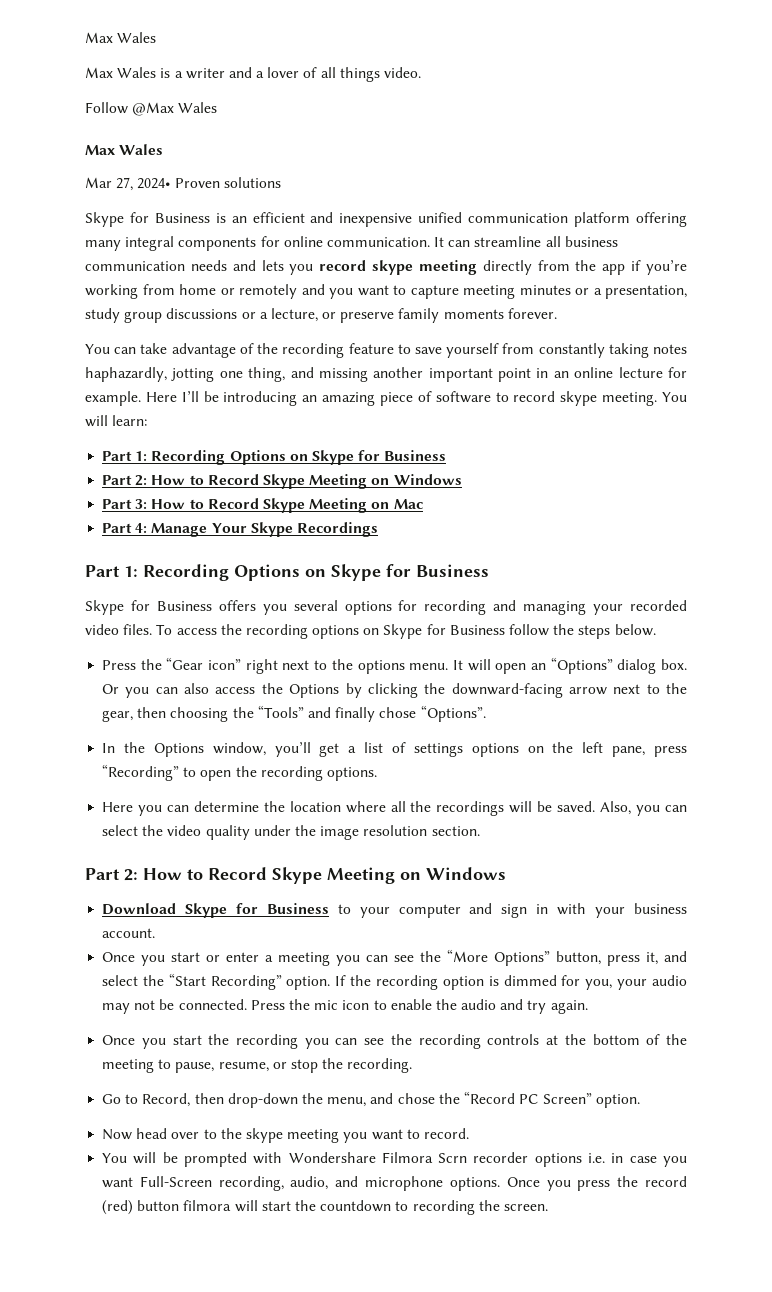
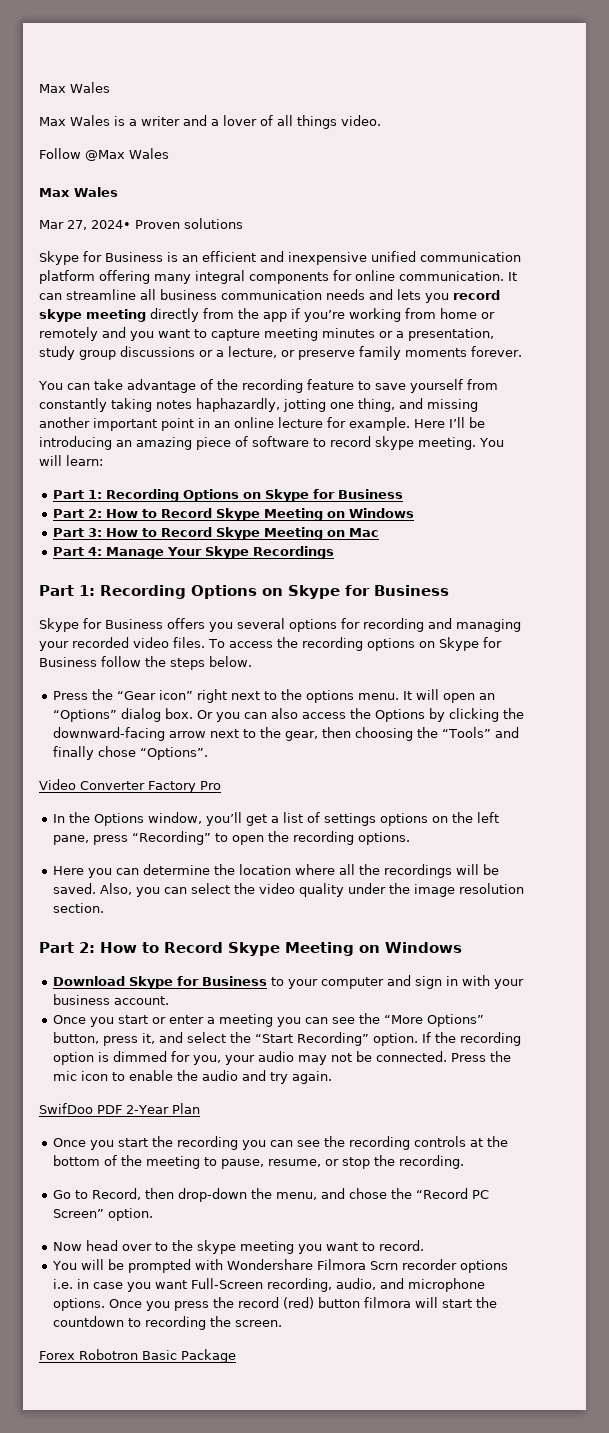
+ Video Converter Factory Pro
+ SwifDoo PDF 2-Year Plan
+ Forex Robotron Basic Package

